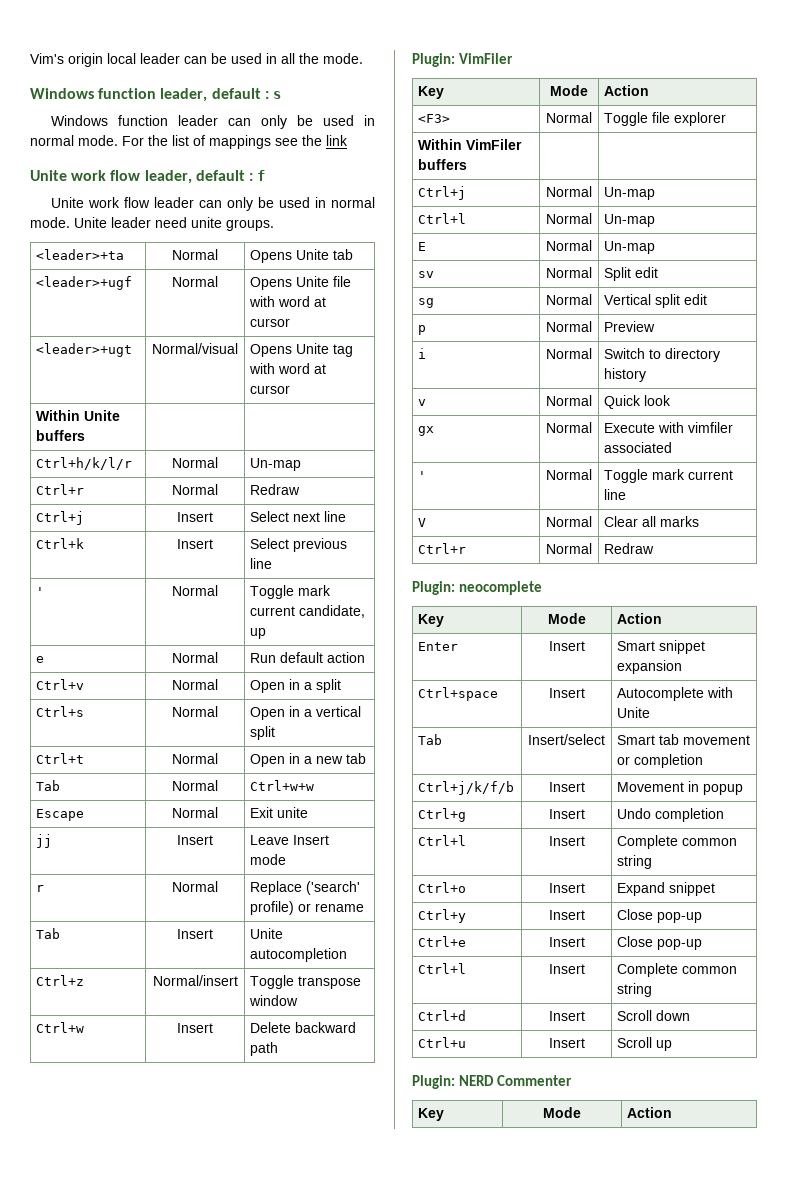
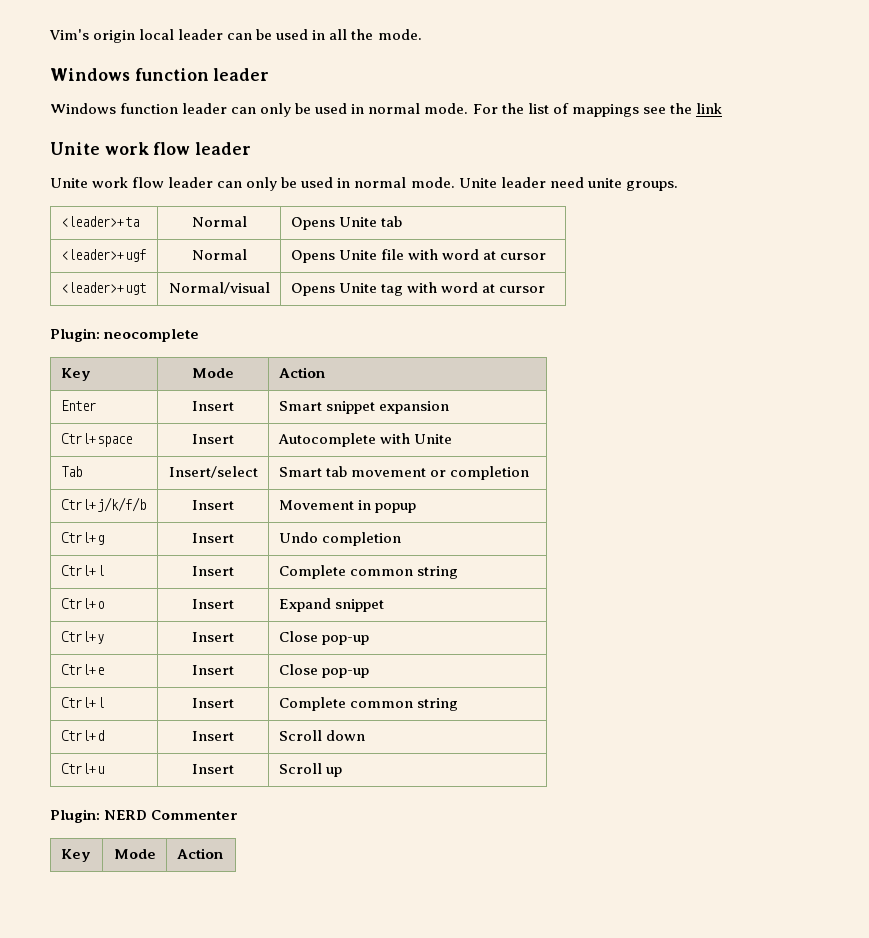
  Vim's origin local leader can be used in all the mode.
- Windows function leader, default : s
+ Windows function leader
  For the list of mappings see the link
- Unite work flow leader, default : f
+ Unite work flow leader
- Within Unite buffers | |
- Ctrl+h/k/l/r | Normal | Un-map
- Ctrl+r | Normal | Redraw
- Ctrl+j | Insert | Select next line
- Ctrl+k | Insert | Select previous line
- ' | Normal | Toggle mark current candidate, up
- e | Normal | Run default action
- Ctrl+v | Normal | Open in a split
- Ctrl+s | Normal | Open in a vertical split
- Ctrl+t | Normal | Open in a new tab
- Tab | Normal | Ctrl+w+w
- Escape | Normal | Exit unite
- jj | Insert | Leave Insert mode
- r | Normal | Replace ('search' profile) or rename
- Tab | Insert | Unite autocompletion
- Ctrl+z | Normal/insert | Toggle transpose window
- Ctrl+w | Insert | Delete backward path
- Plugin: VimFiler
- Key | Mode | Action
- <F3> | Normal | Toggle file explorer
- Within VimFiler buffers | |
- Ctrl+j | Normal | Un-map
- Ctrl+l | Normal | Un-map
- E | Normal | Un-map
- sv | Normal | Split edit
- sg | Normal | Vertical split edit
- p | Normal | Preview
- i | Normal | Switch to directory history
- v | Normal | Quick look
- gx | Normal | Execute with vimfiler associated
- ' | Normal | Toggle mark current line
- V | Normal | Clear all marks
- Ctrl+r | Normal | Redraw

